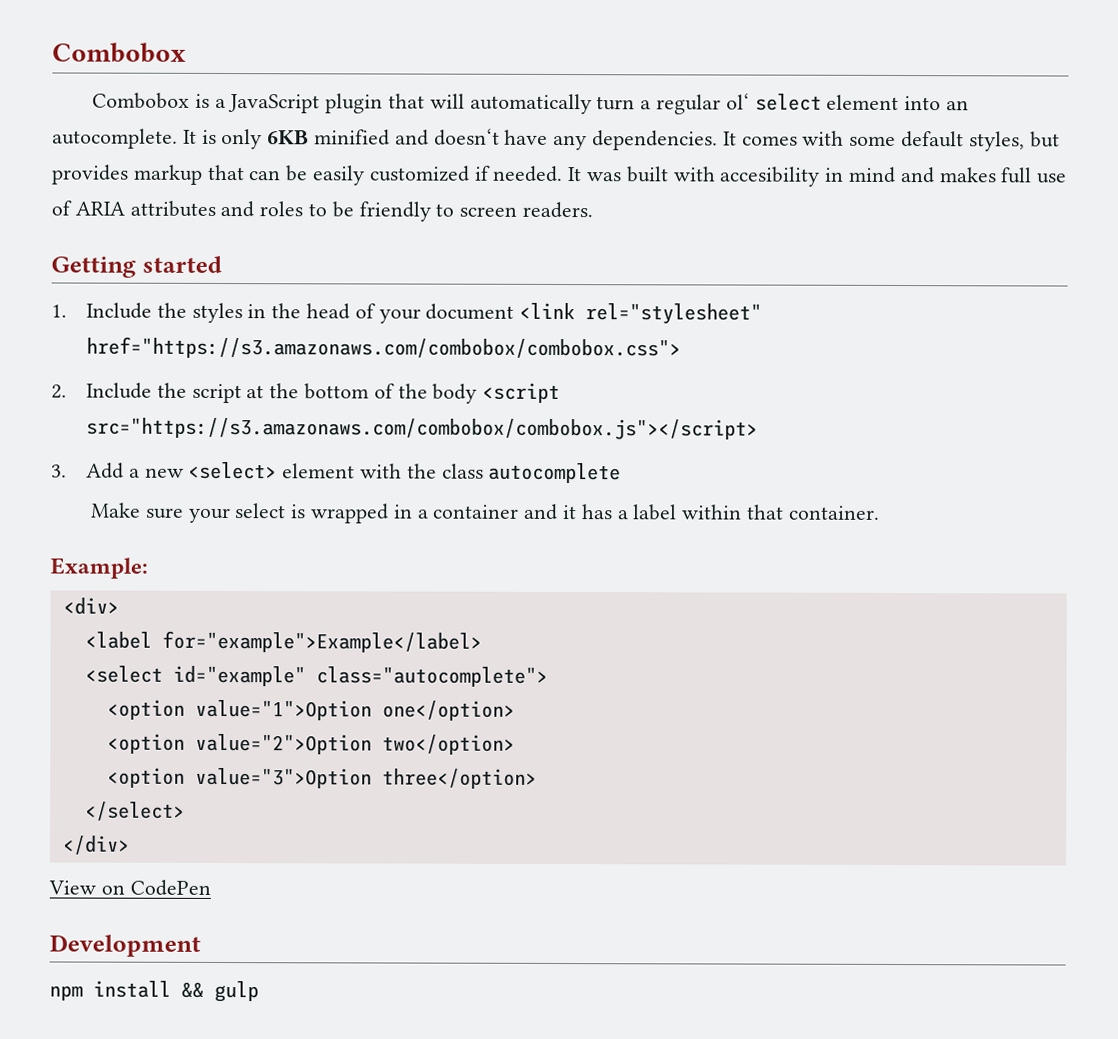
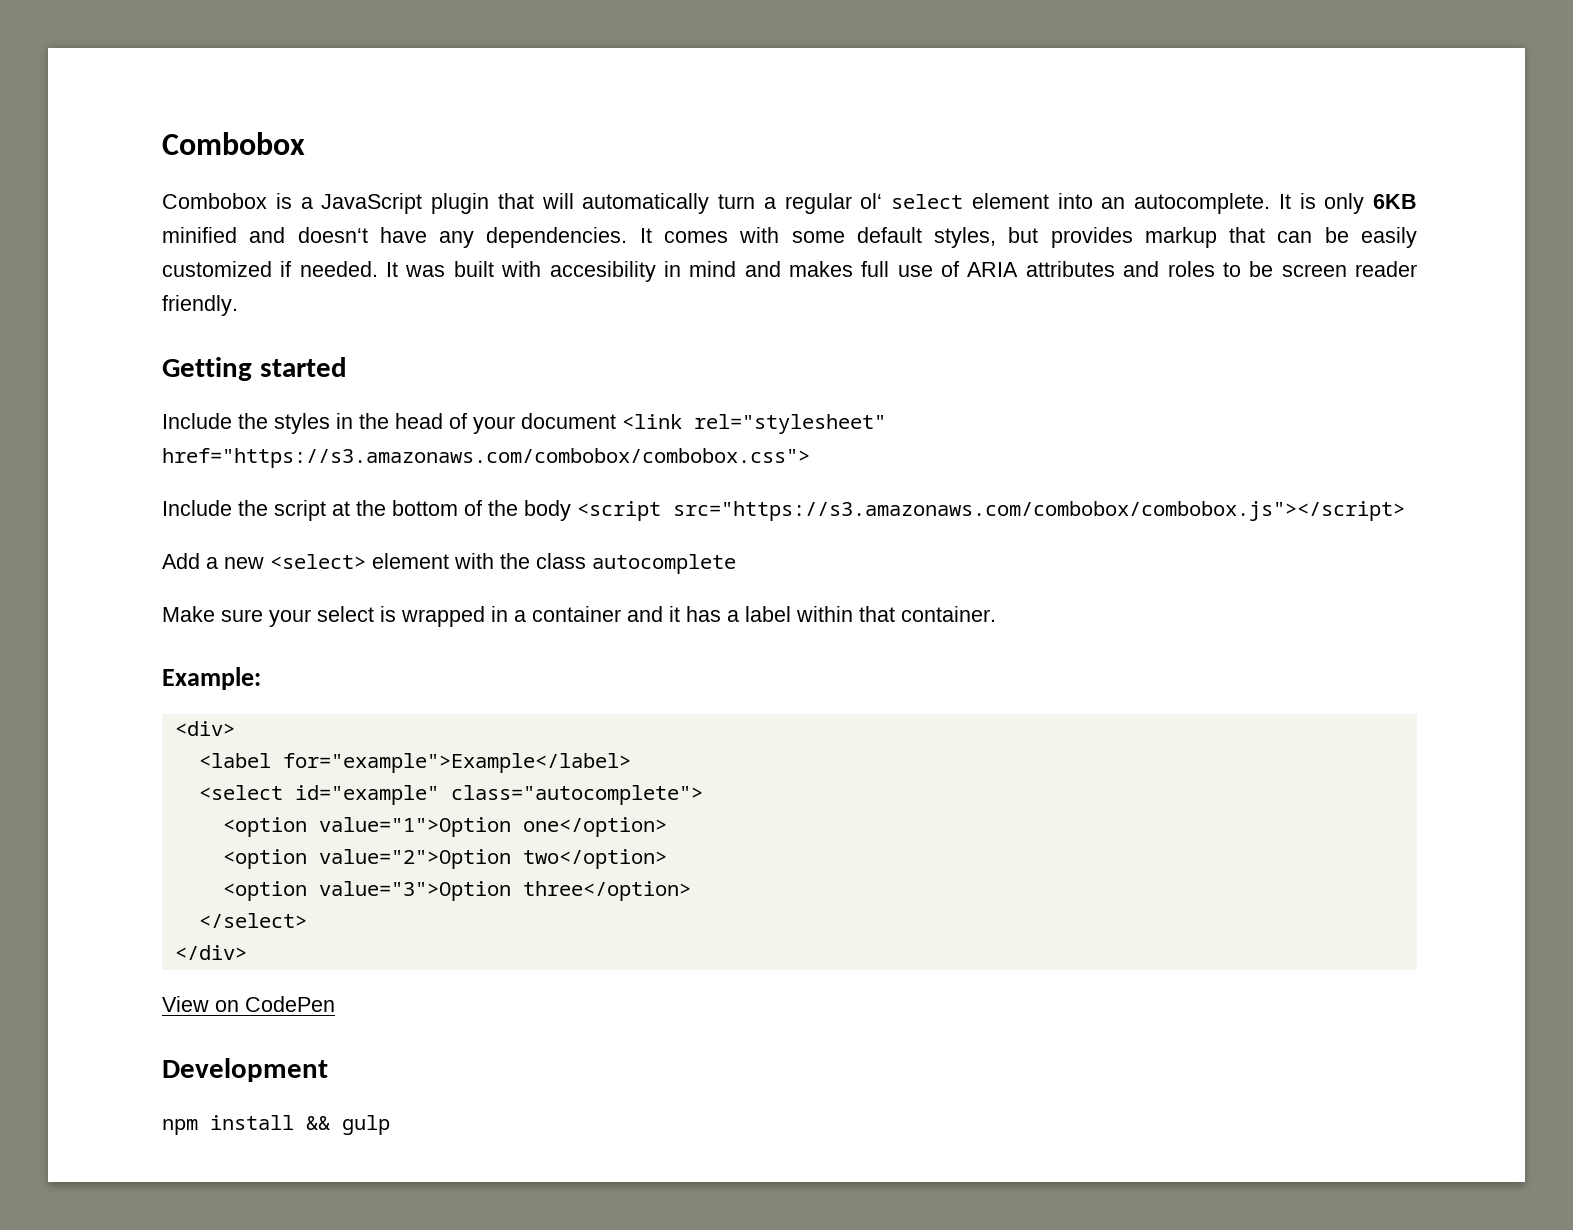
- It was built with accesibility in mind and makes full use of ARIA attributes and roles to be friendly to screen readers.
+ It was built with accesibility in mind and makes full use of ARIA attributes and roles to be screen reader friendly.
- 1. Include the styles in the head of your document <link rel="stylesheet" href="https://s3.amazonaws.com/combobox/combobox.css">
+ Include the styles in the head of your document <link rel="stylesheet" href="https://s3.amazonaws.com/combobox/combobox.css">
- 2. Include the script at the bottom of the body <script src="https://s3.amazonaws.com/combobox/combobox.js"></script>
+ Include the script at the bottom of the body <script src="https://s3.amazonaws.com/combobox/combobox.js"></script>
- 3. Add a new <select> element with the class autocomplete
+ Add a new <select> element with the class autocomplete

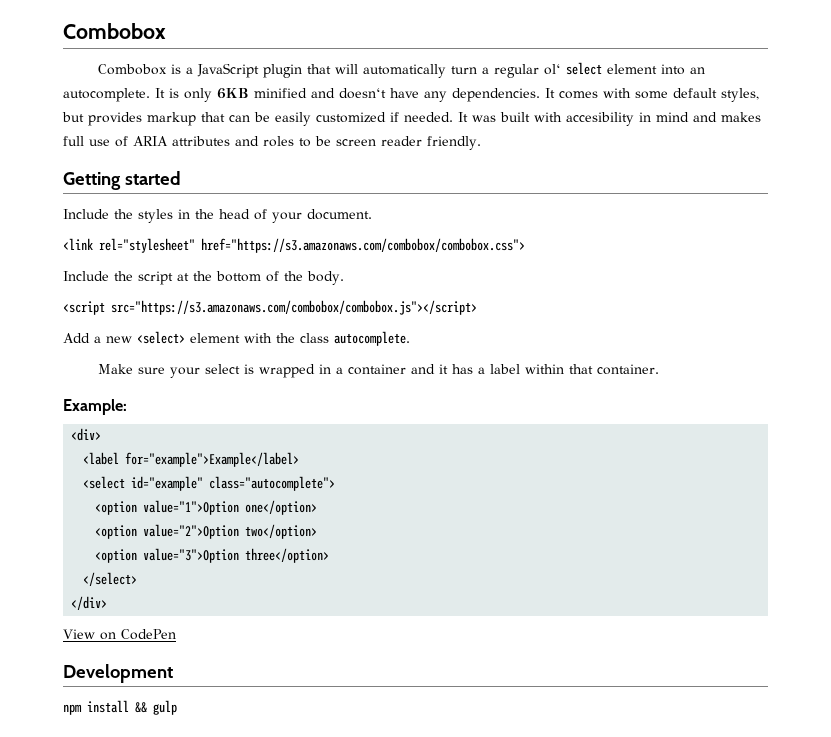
- Include the styles in the head of your document <link rel="stylesheet" href="https://s3.amazonaws.com/combobox/combobox.css">
+ Include the styles in the head of your document.
+ <link rel="stylesheet" href="https://s3.amazonaws.com/combobox/combobox.css">
- Include the script at the bottom of the body <script src="https://s3.amazonaws.com/combobox/combobox.js"></script>
+ Include the script at the bottom of the body.
+ <script src="https://s3.amazonaws.com/combobox/combobox.js"></script>
- Add a new <select> element with the class autocomplete
+ Add a new <select> element with the class autocomplete.

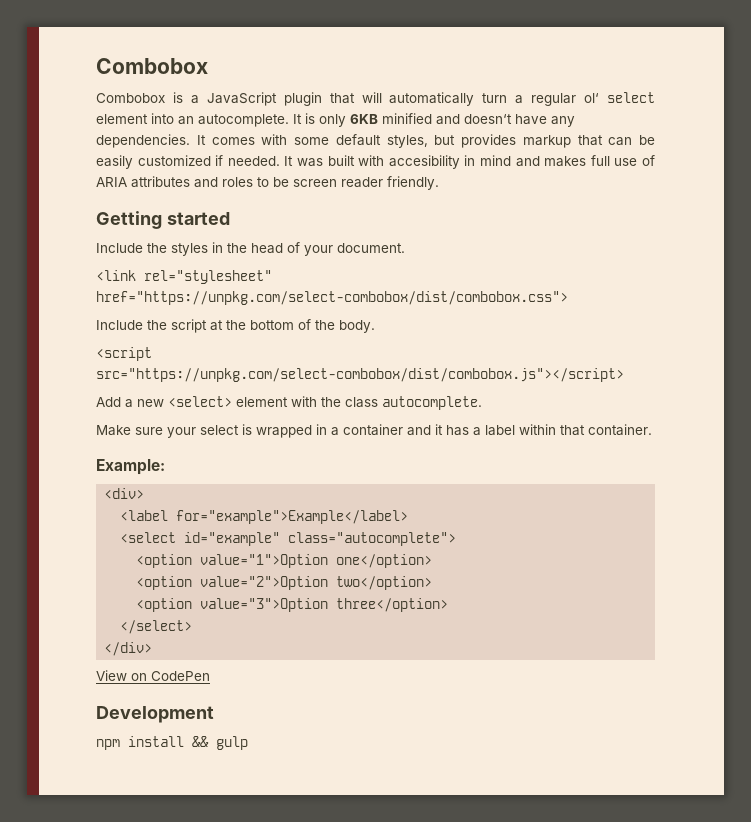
- <link rel="stylesheet" href="https://s3.amazonaws.com/combobox/combobox.css">
+ <link rel="stylesheet" href="https://unpkg.com/select-combobox/dist/combobox.css">
- <script src="https://s3.amazonaws.com/combobox/combobox.js"></script>
+ <script src="https://unpkg.com/select-combobox/dist/combobox.js"></script>

